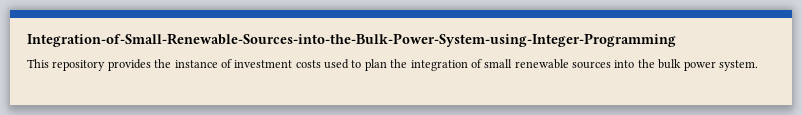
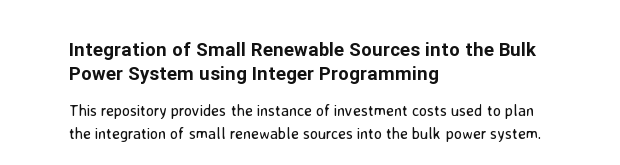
- Integration-of-Small-Renewable-Sources-into-the-Bulk-Power-System-using-Integer-Programming
+ Integration of Small Renewable Sources into the Bulk Power System using Integer Programming

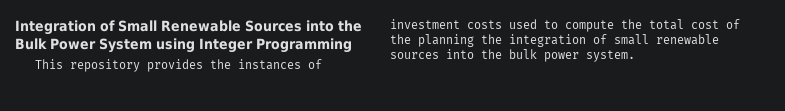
- This repository provides the instance of investment costs used to plan the integration of small renewable sources into the bulk power system.
+ This repository provides the instances of investment costs used to compute the total cost of the planning the integration of small renewable sources into the bulk power system.

